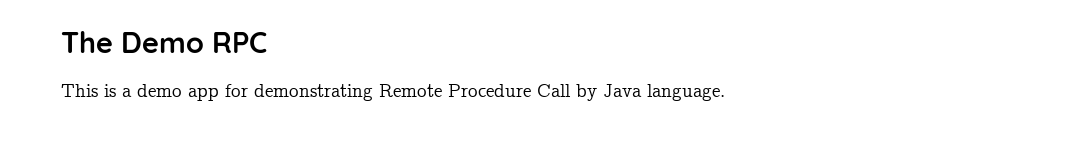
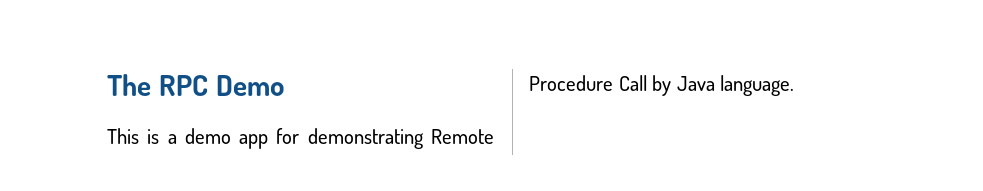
- The Demo RPC
+ The RPC Demo

